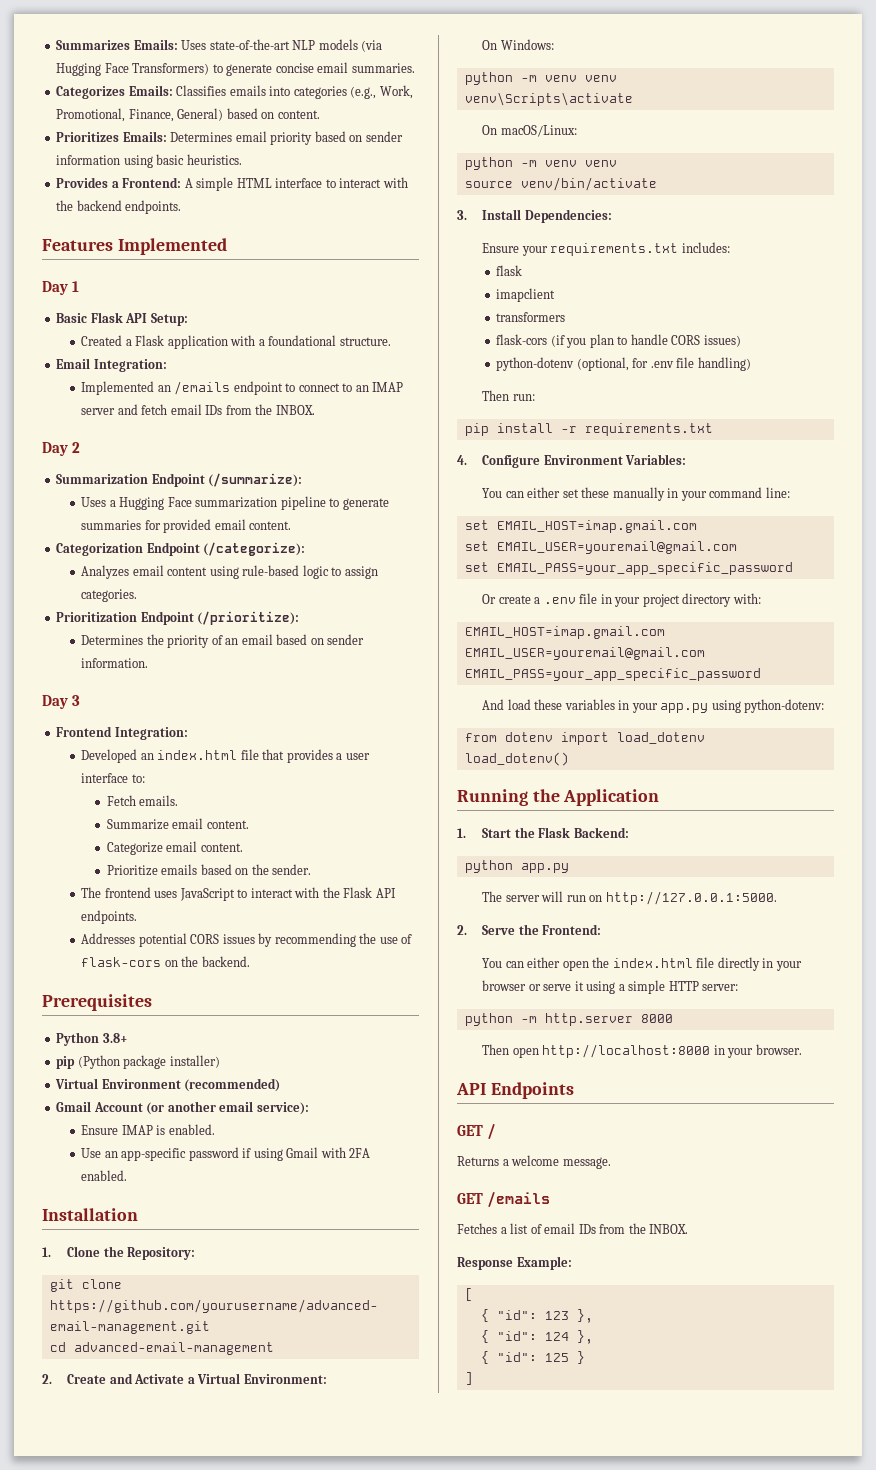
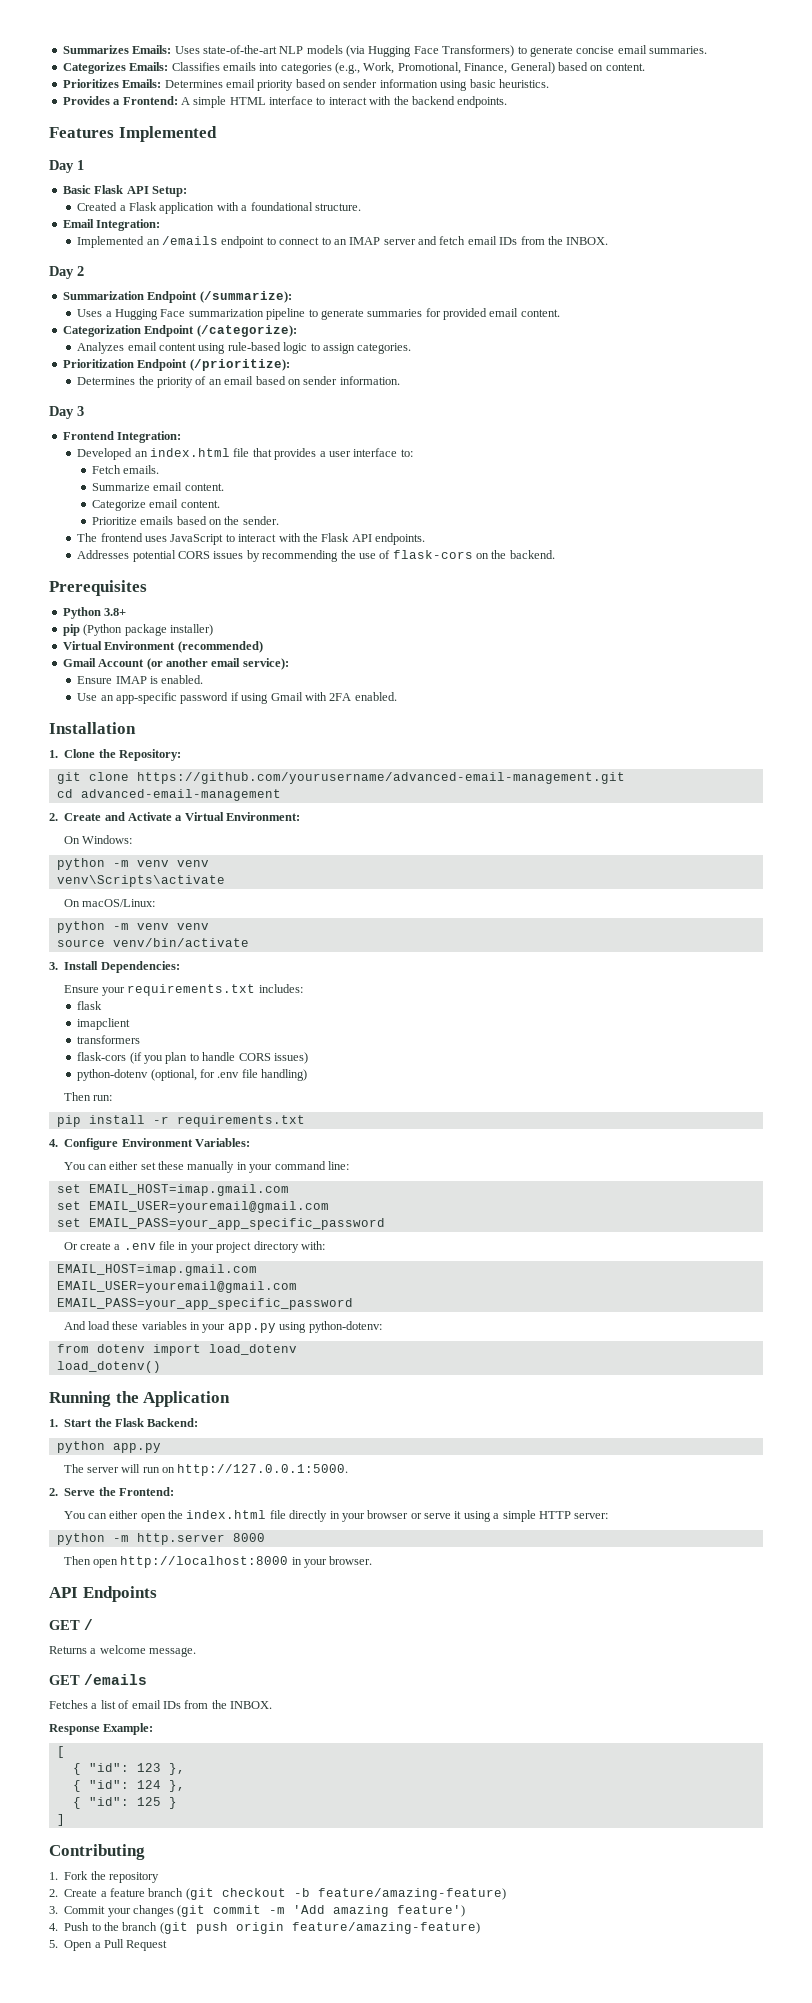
+ Contributing
+ 1. Fork the repository
+ 2. Create a feature branch (git checkout -b feature/amazing-feature)
+ 3. Commit your changes (git commit -m 'Add amazing feature')
+ 4. Push to the branch (git push origin feature/amazing-feature)
+ 5. Open a Pull Request

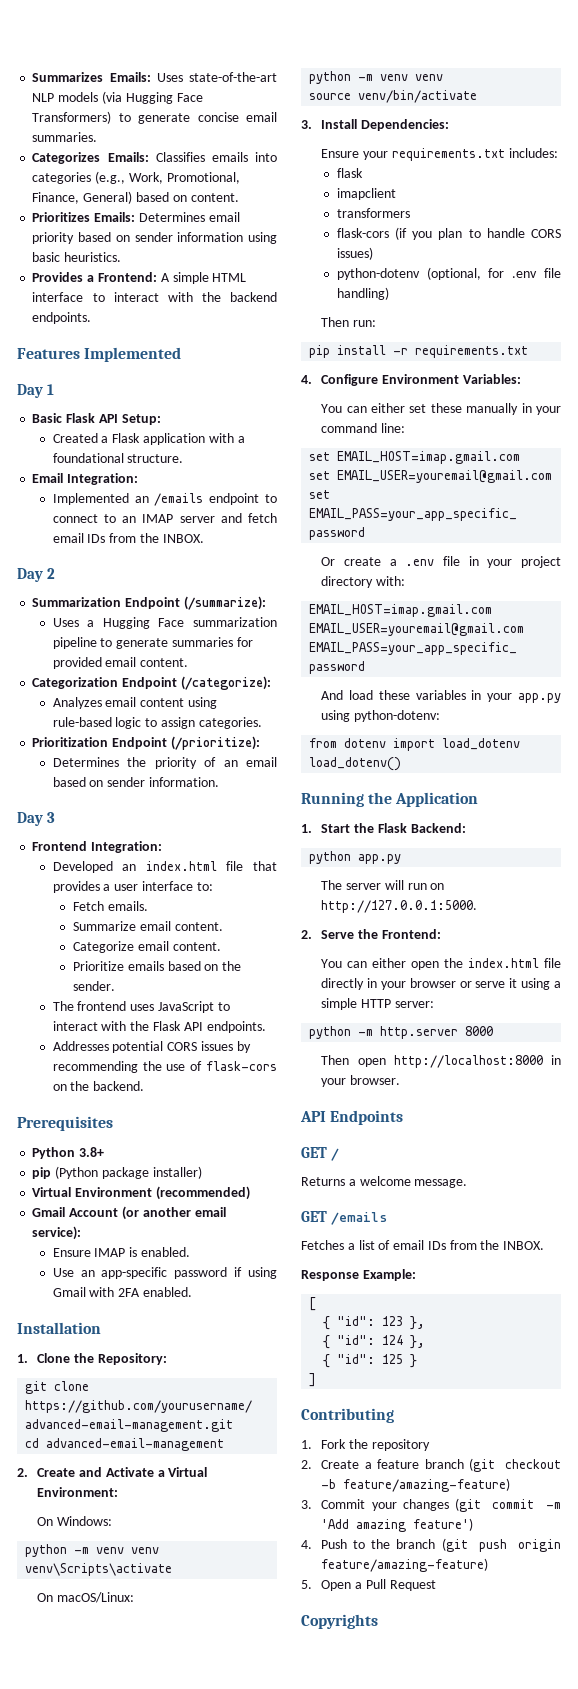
+ Copyrights

